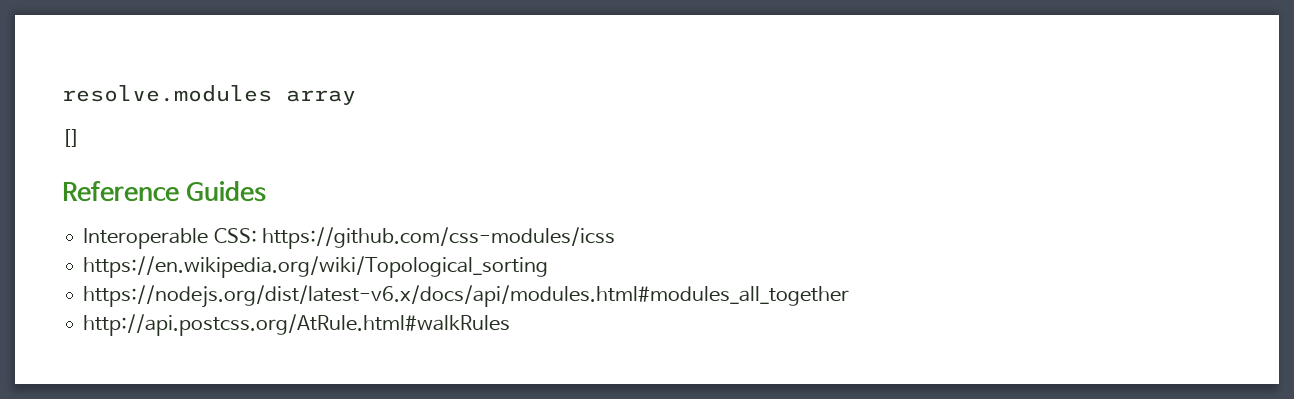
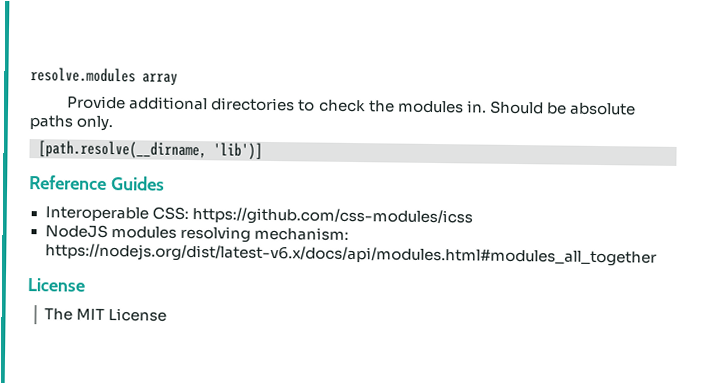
- []
+ Provide additional directories to check the modules in. Should be absolute paths only.
+ [path.resolve(__dirname, 'lib')]
- https://en.wikipedia.org/wiki/Topological_sorting
- https://nodejs.org/dist/latest-v6.x/docs/api/modules.html#modules_all_together
- http://api.postcss.org/AtRule.html#walkRules
+ NodeJS modules resolving mechanism: https://nodejs.org/dist/latest-v6.x/docs/api/modules.html#modules_all_together
+ License
+ The MIT License

